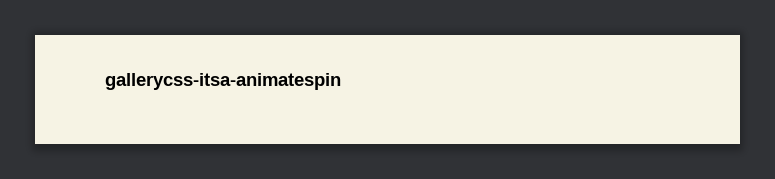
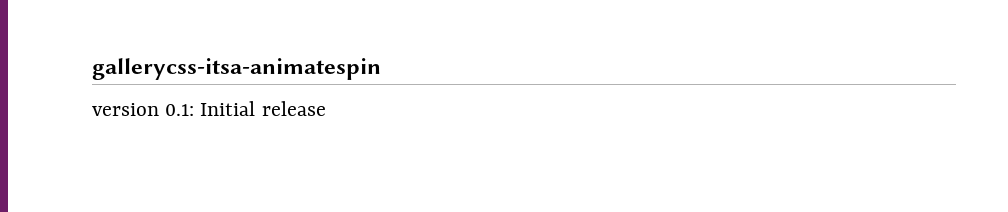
+ version 0.1: Initial release

